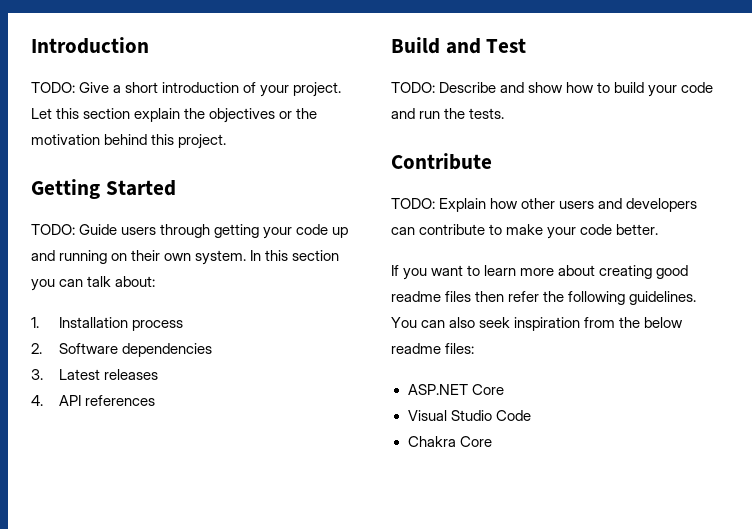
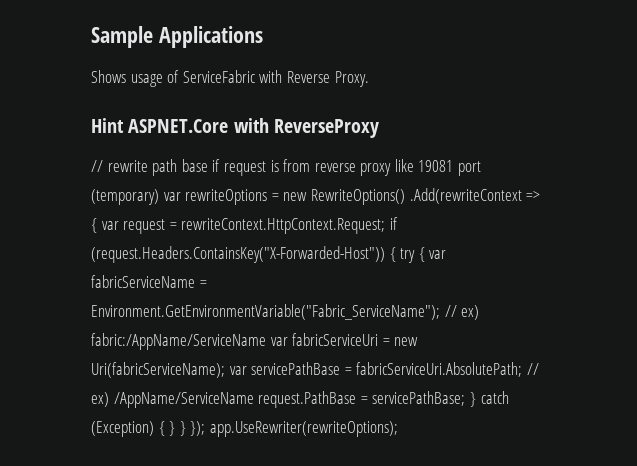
- Introduction
- TODO: Give a short introduction of your project. Let this section explain the objectives or the motivation behind this project.
- Getting Started
- TODO: Guide users through getting your code up and running on their own system. In this section you can talk about:
- 1. Installation process
- 2. Software dependencies
- 3. Latest releases
- 4. API references
- Build and Test
- TODO: Describe and show how to build your code and run the tests.
- Contribute
- TODO: Explain how other users and developers can contribute to make your code better.
- If you want to learn more about creating good readme files then refer the following guidelines. You can also seek inspiration from the below readme files:
- ASP.NET Core
- Visual Studio Code
- Chakra Core
+ Sample Applications
+ Shows usage of ServiceFabric with Reverse Proxy.
+ Hint ASPNET.Core with ReverseProxy
+ // rewrite path base if request is from reverse proxy like 19081 port (temporary) var rewriteOptions = new RewriteOptions() .Add(rewriteContext => { var request = rewriteContext.HttpContext.Request; if (request.Headers.ContainsKey("X-Forwarded-Host")) { try { var fabricServiceName = Environment.GetEnvironmentVariable("Fabric_ServiceName"); // ex) fabric:/AppName/ServiceName var fabricServiceUri = new Uri(fabricServiceName); var servicePathBase = fabricServiceUri.AbsolutePath; // ex) /AppName/ServiceName request.PathBase = servicePathBase; } catch (Exception) { } } }); app.UseRewriter(rewriteOptions);

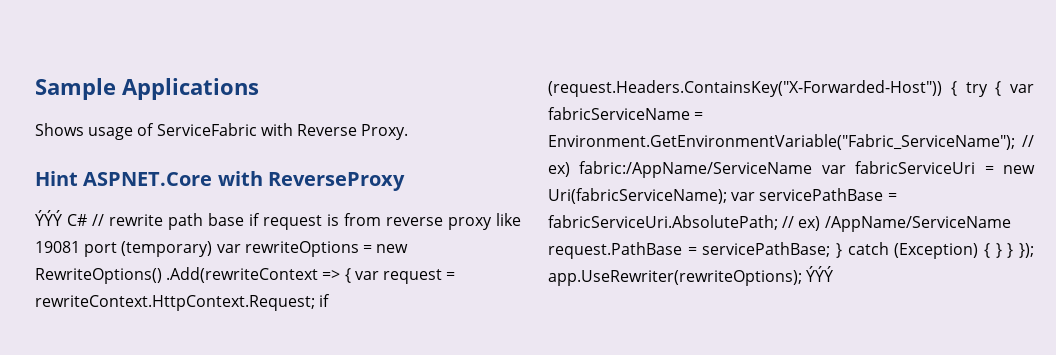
- // rewrite path base if request is from reverse proxy like 19081 port (temporary) var rewriteOptions = new RewriteOptions() .Add(rewriteContext => { var request = rewriteContext.HttpContext.Request; if (request.Headers.ContainsKey("X-Forwarded-Host")) { try { var fabricServiceName = Environment.GetEnvironmentVariable("Fabric_ServiceName"); // ex) fabric:/AppName/ServiceName var fabricServiceUri = new Uri(fabricServiceName); var servicePathBase = fabricServiceUri.AbsolutePath; // ex) /AppName/ServiceName request.PathBase = servicePathBase; } catch (Exception) { } } }); app.UseRewriter(rewriteOptions);
+ ÝÝÝ C# // rewrite path base if request is from reverse proxy like 19081 port (temporary) var rewriteOptions = new RewriteOptions() .Add(rewriteContext => { var request = rewriteContext.HttpContext.Request; if (request.Headers.ContainsKey("X-Forwarded-Host")) { try { var fabricServiceName = Environment.GetEnvironmentVariable("Fabric_ServiceName"); // ex) fabric:/AppName/ServiceName var fabricServiceUri = new Uri(fabricServiceName); var servicePathBase = fabricServiceUri.AbsolutePath; // ex) /AppName/ServiceName request.PathBase = servicePathBase; } catch (Exception) { } } }); app.UseRewriter(rewriteOptions); ÝÝÝ

